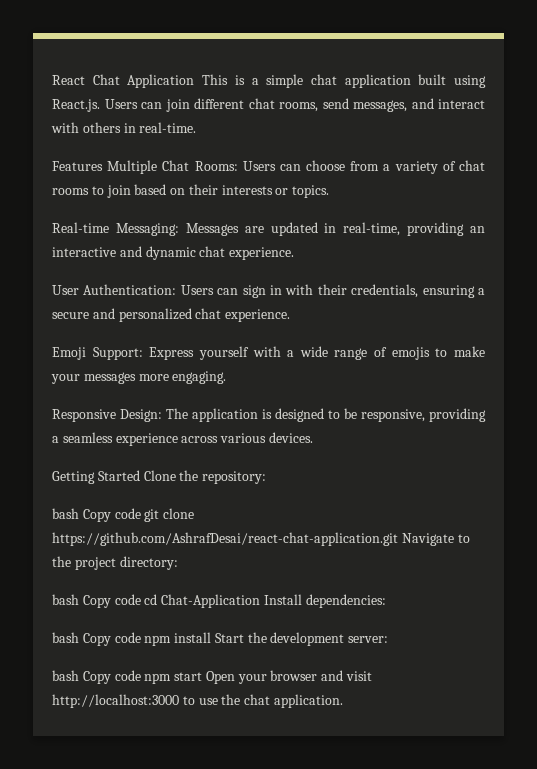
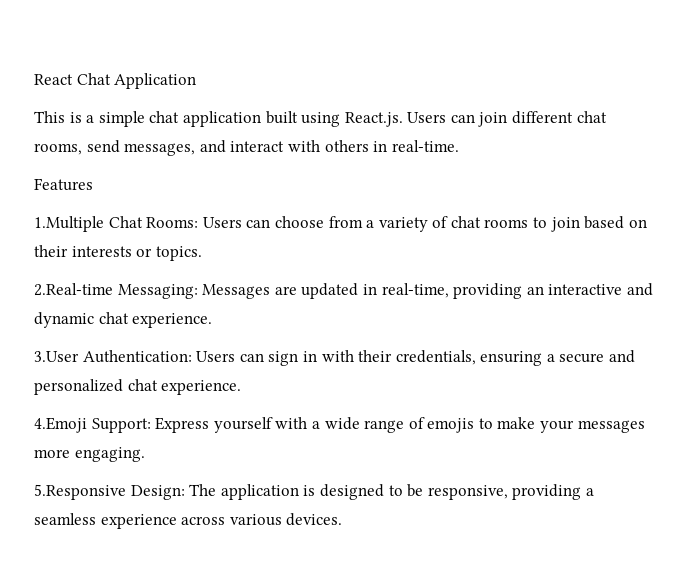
- React Chat Application This is a simple chat application built using React.js. Users can join different chat rooms, send messages, and interact with others in real-time.
+ React Chat Application
+ This is a simple chat application built using React.js. Users can join different chat rooms, send messages, and interact with others in real-time.
- Features Multiple Chat Rooms: Users can choose from a variety of chat rooms to join based on their interests or topics.
+ Features
+ 1.Multiple Chat Rooms: Users can choose from a variety of chat rooms to join based on their interests or topics.
- Real-time Messaging: Messages are updated in real-time, providing an interactive and dynamic chat experience.
+ 2.Real-time Messaging: Messages are updated in real-time, providing an interactive and dynamic chat experience.
- User Authentication: Users can sign in with their credentials, ensuring a secure and personalized chat experience.
+ 3.User Authentication: Users can sign in with their credentials, ensuring a secure and personalized chat experience.
- Emoji Support: Express yourself with a wide range of emojis to make your messages more engaging.
+ 4.Emoji Support: Express yourself with a wide range of emojis to make your messages more engaging.
- Responsive Design: The application is designed to be responsive, providing a seamless experience across various devices.
+ 5.Responsive Design: The application is designed to be responsive, providing a seamless experience across various devices.
- Getting Started Clone the repository:
- bash Copy code git clone https://github.com/AshrafDesai/react-chat-application.git Navigate to the project directory:
- bash Copy code cd Chat-Application Install dependencies:
- bash Copy code npm install Start the development server:
- bash Copy code npm start Open your browser and visit http://localhost:3000 to use the chat application.

